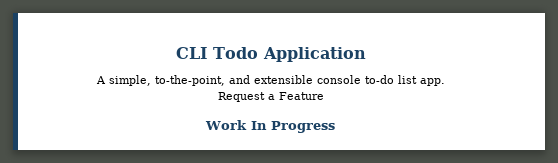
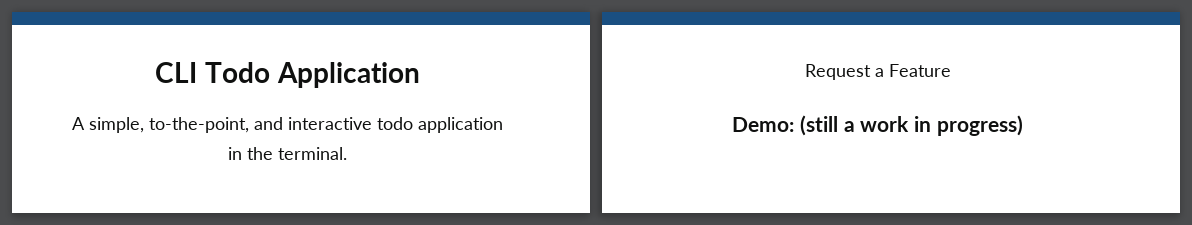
- A simple, to-the-point, and extensible console to-do list app.
+ A simple, to-the-point, and interactive todo application in the terminal.
  Request a Feature
- Work In Progress
+ Demo: (still a work in progress)

